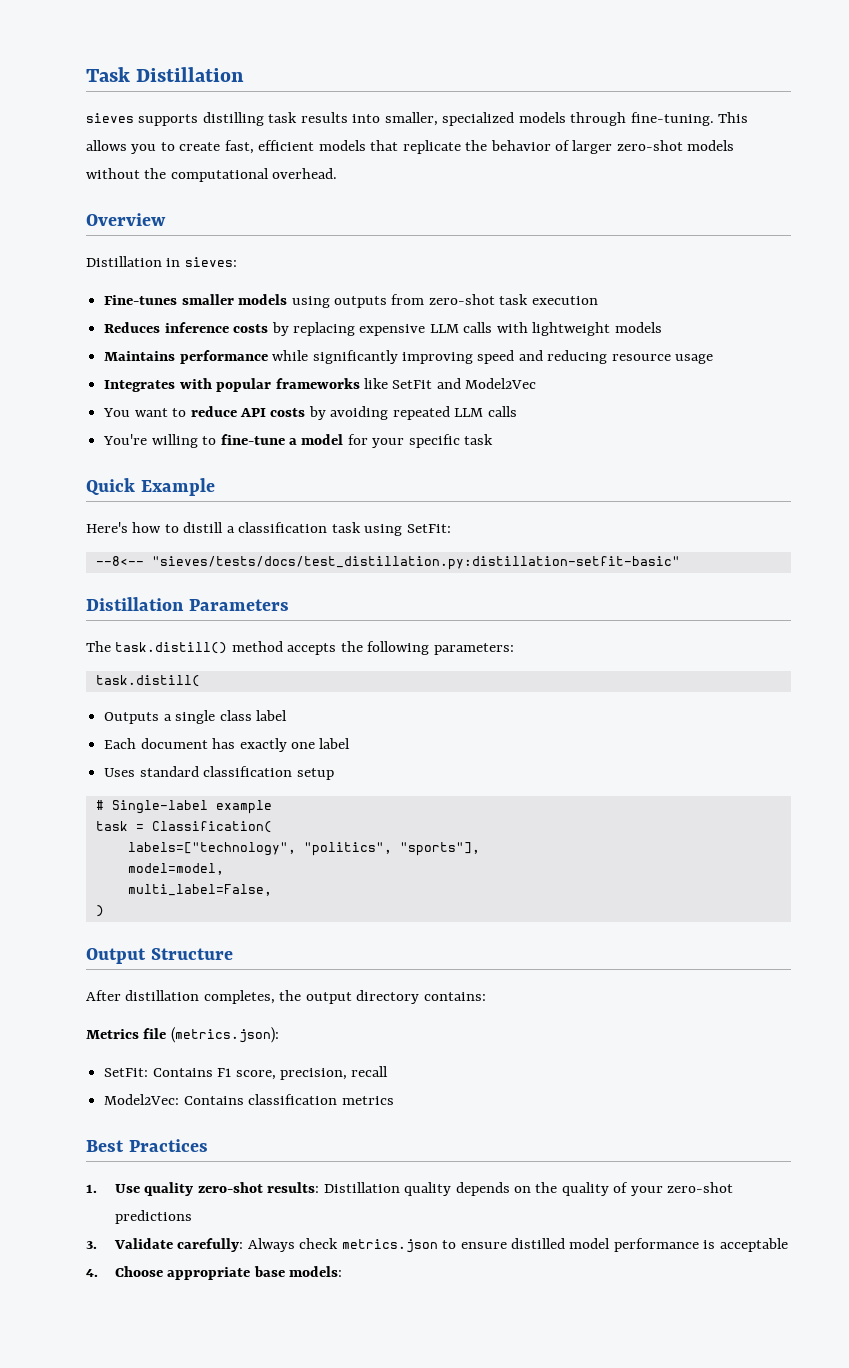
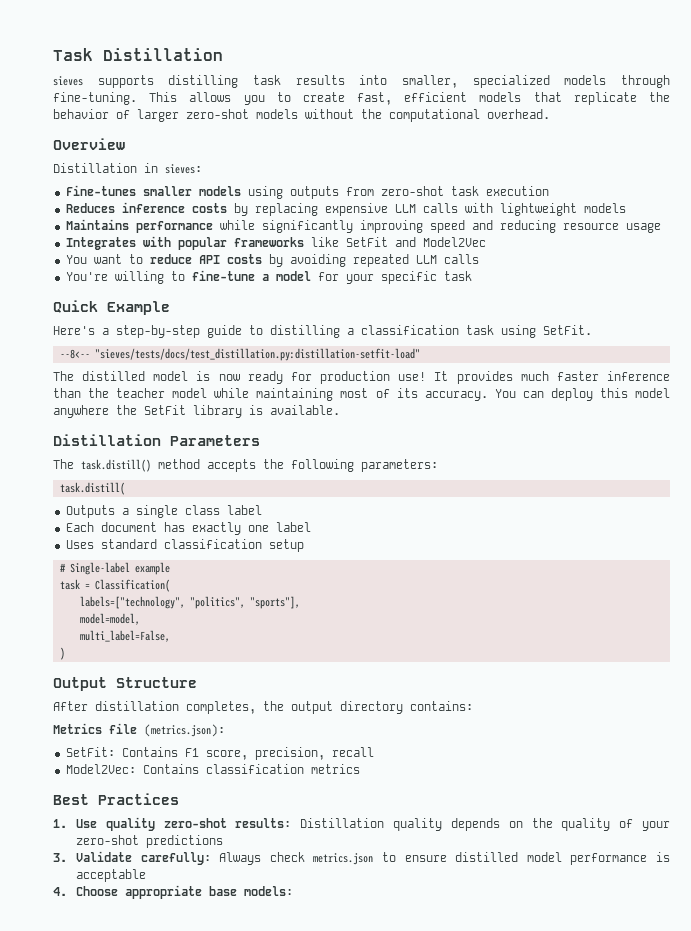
- Here's how to distill a classification task using SetFit:
+ Here's a step-by-step guide to distilling a classification task using SetFit.
- --8<-- "sieves/tests/docs/test_distillation.py:distillation-setfit-basic"
+ --8<-- "sieves/tests/docs/test_distillation.py:distillation-setfit-load"
+ The distilled model is now ready for production use! It provides much faster inference than the teacher model while maintaining most of its accuracy. You can deploy this model anywhere the SetFit library is available.

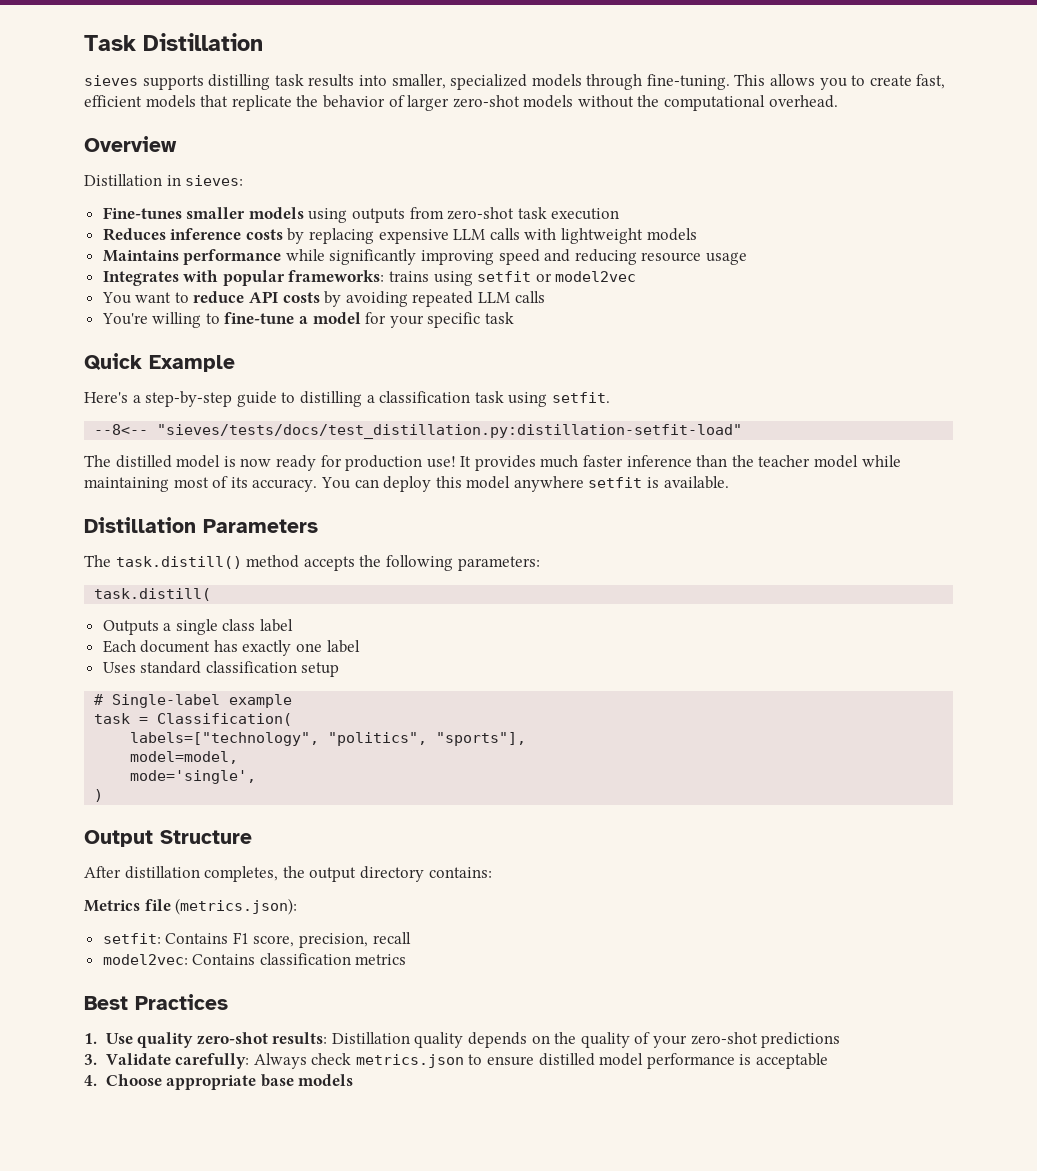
- Integrates with popular frameworks like SetFit and Model2Vec
+ Integrates with popular frameworks: trains using setfit or model2vec
- Here's a step-by-step guide to distilling a classification task using SetFit.
+ Here's a step-by-step guide to distilling a classification task using setfit.
- You can deploy this model anywhere the SetFit library is available.
+ You can deploy this model anywhere setfit is available.
- multi_label=False,
+ mode='single',
- SetFit: Contains F1 score, precision, recall
+ setfit: Contains F1 score, precision, recall
- Model2Vec: Contains classification metrics
+ model2vec: Contains classification metrics
- 4. Choose appropriate base models:
+ 4. Choose appropriate base models

